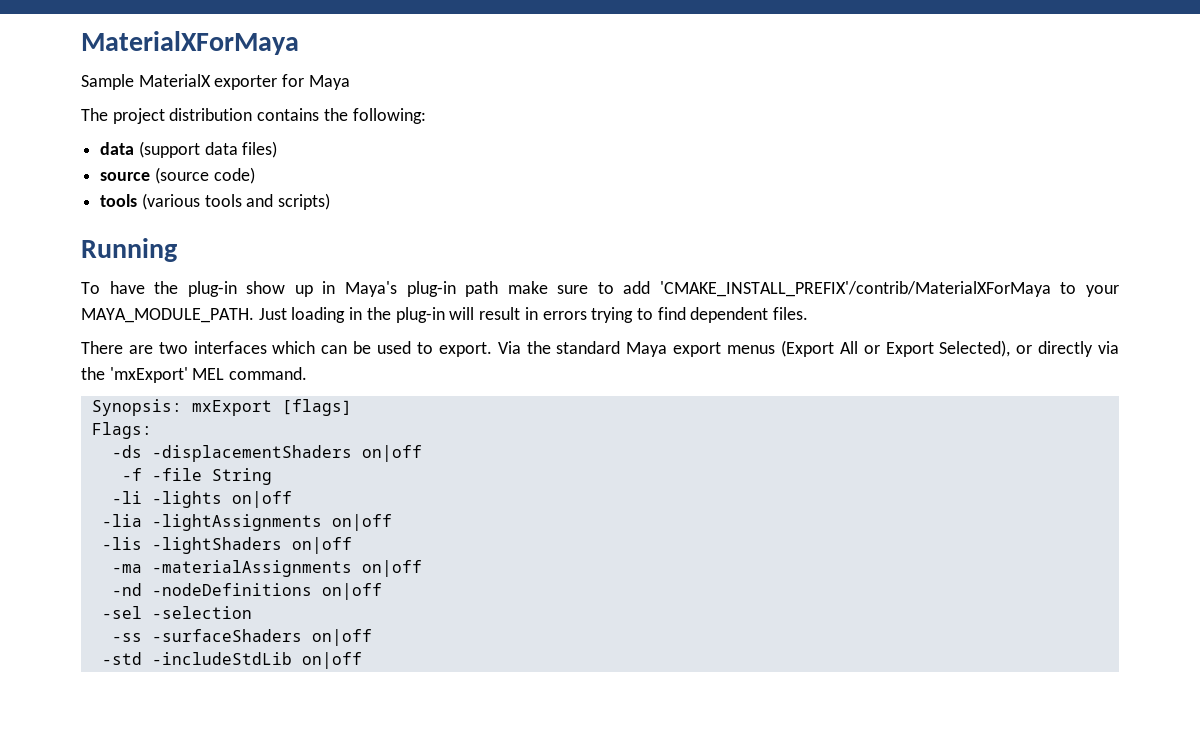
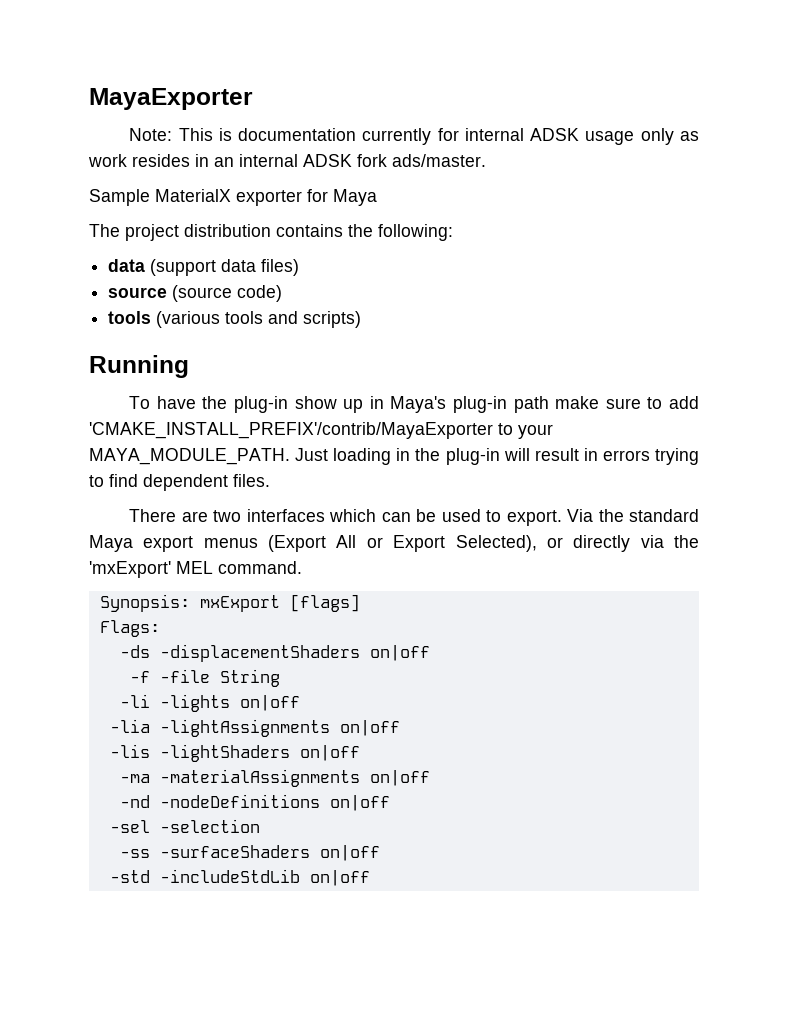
- MaterialXForMaya
+ MayaExporter
+ Note: This is documentation currently for internal ADSK usage only as work resides in an internal ADSK fork ads/master.
- To have the plug-in show up in Maya's plug-in path make sure to add 'CMAKE_INSTALL_PREFIX'/contrib/MaterialXForMaya to your MAYA_MODULE_PATH.
+ To have the plug-in show up in Maya's plug-in path make sure to add 'CMAKE_INSTALL_PREFIX'/contrib/MayaExporter to your MAYA_MODULE_PATH.

